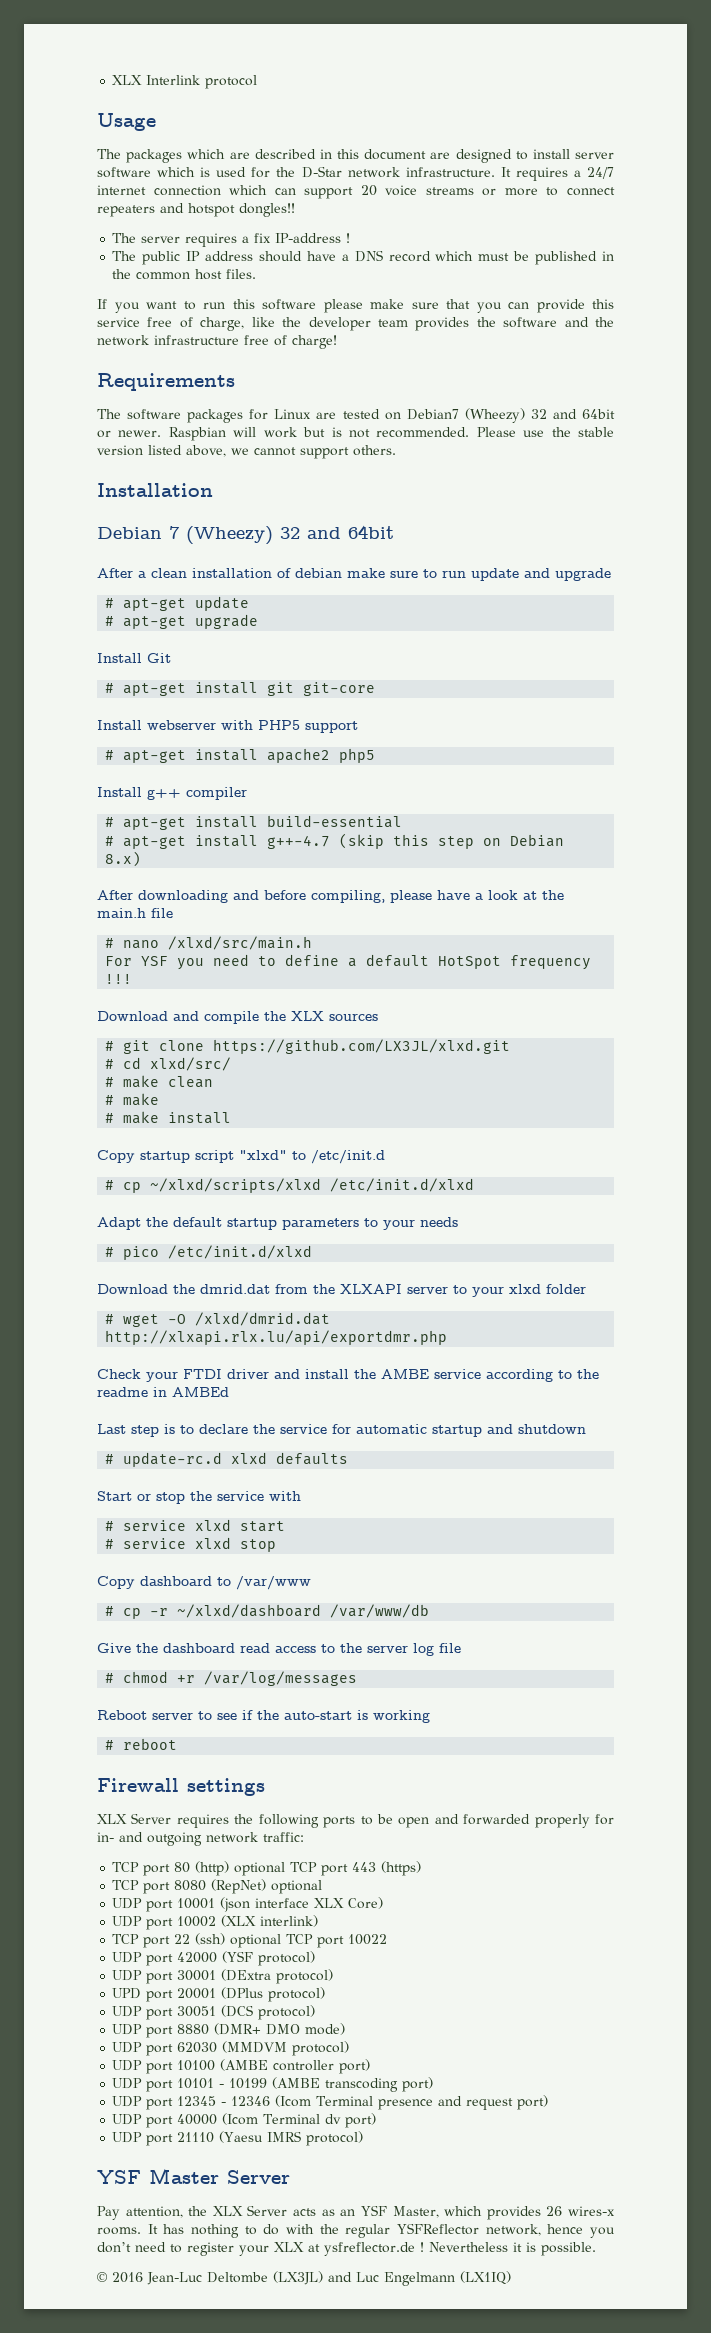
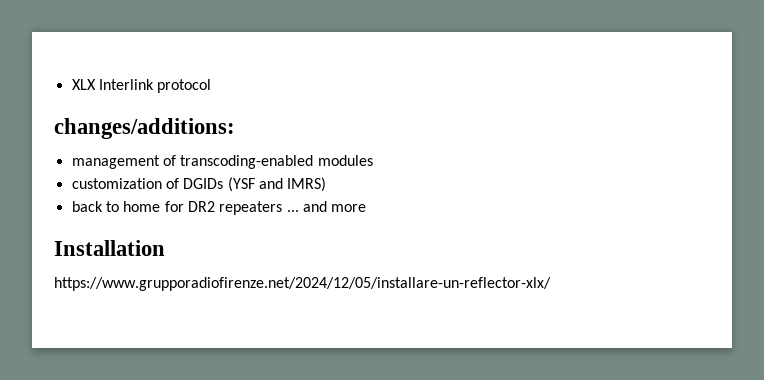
- Usage
- The packages which are described in this document are designed to install server software which is used for the D-Star network infrastructure. It requires a 24/7 internet connection which can support 20 voice streams or more to connect repeaters and hotspot dongles!!
- The server requires a fix IP-address !
- The public IP address should have a DNS record which must be published in the common host files.
- If you want to run this software please make sure that you can provide this service free of charge, like the developer team provides the software and the network infrastructure free of charge!
- Requirements
- The software packages for Linux are tested on Debian7 (Wheezy) 32 and 64bit or newer. Raspbian will work but is not recommended. Please use the stable version listed above, we cannot support others.
+ changes/additions:
+ management of transcoding-enabled modules
+ customization of DGIDs (YSF and IMRS)
+ back to home for DR2 repeaters ... and more
  Installation
- Debian 7 (Wheezy) 32 and 64bit
- After a clean installation of debian make sure to run update and upgrade
- # apt-get update
- # apt-get upgrade
- Install Git
- # apt-get install git git-core
- Install webserver with PHP5 support
- # apt-get install apache2 php5
- Install g++ compiler
- # apt-get install build-essential
- # apt-get install g++-4.7 (skip this step on Debian 8.x)
- After downloading and before compiling, please have a look at the main.h file
- # nano /xlxd/src/main.h
- For YSF you need to define a default HotSpot frequency !!!
- Download and compile the XLX sources
- # git clone https://github.com/LX3JL/xlxd.git
- # cd xlxd/src/
- # make clean
- # make
- # make install
- Copy startup script "xlxd" to /etc/init.d
- # cp ~/xlxd/scripts/xlxd /etc/init.d/xlxd
- Adapt the default startup parameters to your needs
- # pico /etc/init.d/xlxd
- Download the dmrid.dat from the XLXAPI server to your xlxd folder
- # wget -O /xlxd/dmrid.dat http://xlxapi.rlx.lu/api/exportdmr.php
- Check your FTDI driver and install the AMBE service according to the readme in AMBEd
- Last step is to declare the service for automatic startup and shutdown
- # update-rc.d xlxd defaults
- Start or stop the service with
- # service xlxd start
- # service xlxd stop
- Copy dashboard to /var/www
- # cp -r ~/xlxd/dashboard /var/www/db
- Give the dashboard read access to the server log file
- # chmod +r /var/log/messages
- Reboot server to see if the auto-start is working
- # reboot
- Firewall settings
- XLX Server requires the following ports to be open and forwarded properly for in- and outgoing network traffic:
- TCP port 80 (http) optional TCP port 443 (https)
- TCP port 8080 (RepNet) optional
- UDP port 10001 (json interface XLX Core)
- UDP port 10002 (XLX interlink)
- TCP port 22 (ssh) optional TCP port 10022
- UDP port 42000 (YSF protocol)
- UDP port 30001 (DExtra protocol)
- UPD port 20001 (DPlus protocol)
- UDP port 30051 (DCS protocol)
- UDP port 8880 (DMR+ DMO mode)
- UDP port 62030 (MMDVM protocol)
- UDP port 10100 (AMBE controller port)
- UDP port 10101 - 10199 (AMBE transcoding port)
- UDP port 12345 - 12346 (Icom Terminal presence and request port)
- UDP port 40000 (Icom Terminal dv port)
- UDP port 21110 (Yaesu IMRS protocol)
- YSF Master Server
- Pay attention, the XLX Server acts as an YSF Master, which provides 26 wires-x rooms. It has nothing to do with the regular YSFReflector network, hence you don’t need to register your XLX at ysfreflector.de ! Nevertheless it is possible.
- © 2016 Jean-Luc Deltombe (LX3JL) and Luc Engelmann (LX1IQ)
+ https://www.grupporadiofirenze.net/2024/12/05/installare-un-reflector-xlx/

